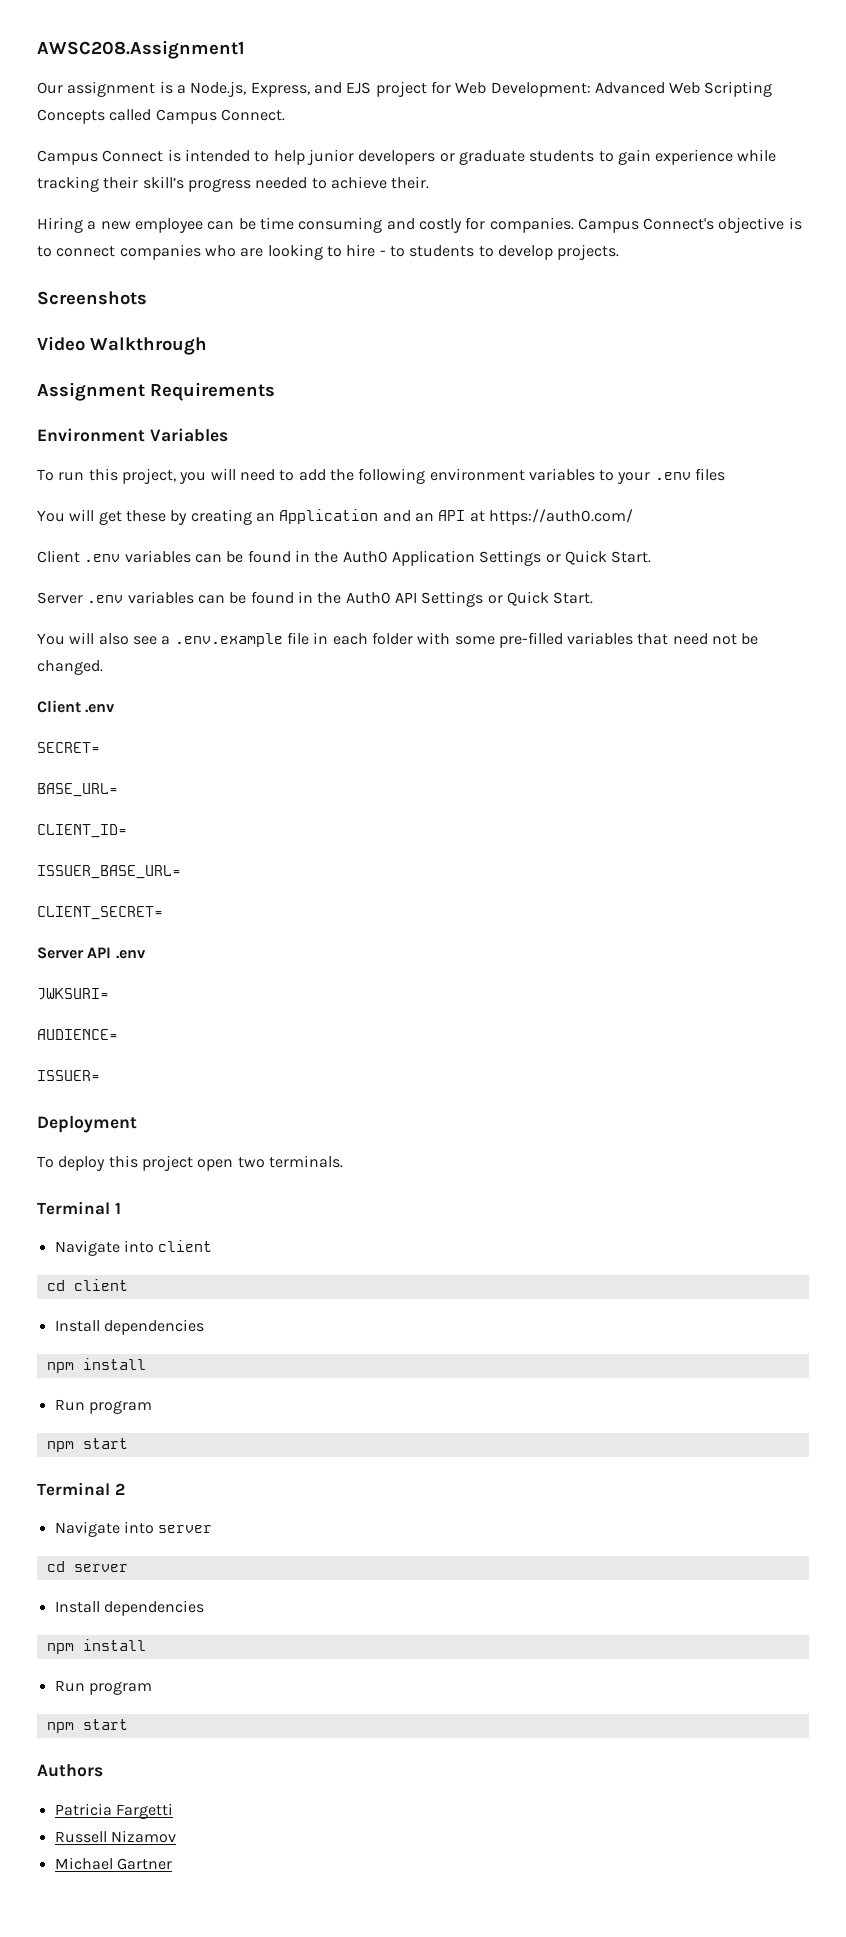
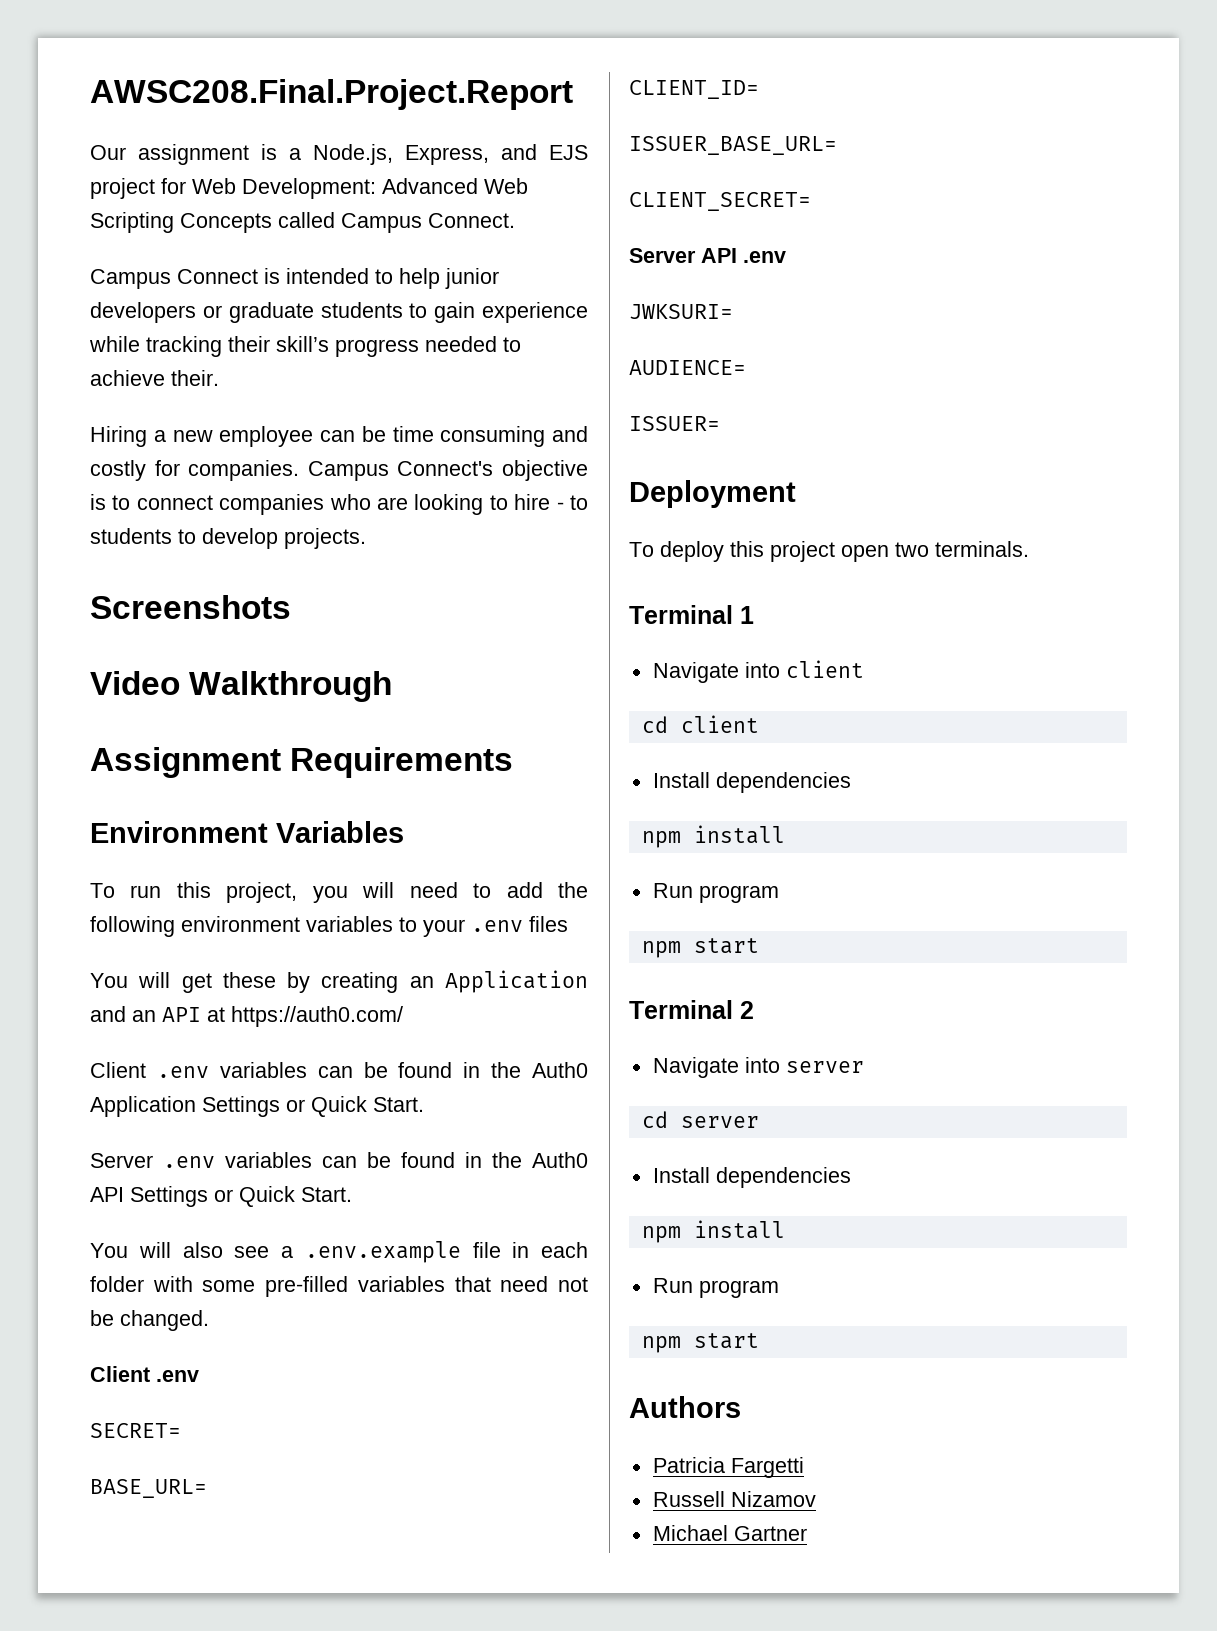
- AWSC208.Assignment1
+ AWSC208.Final.Project.Report

